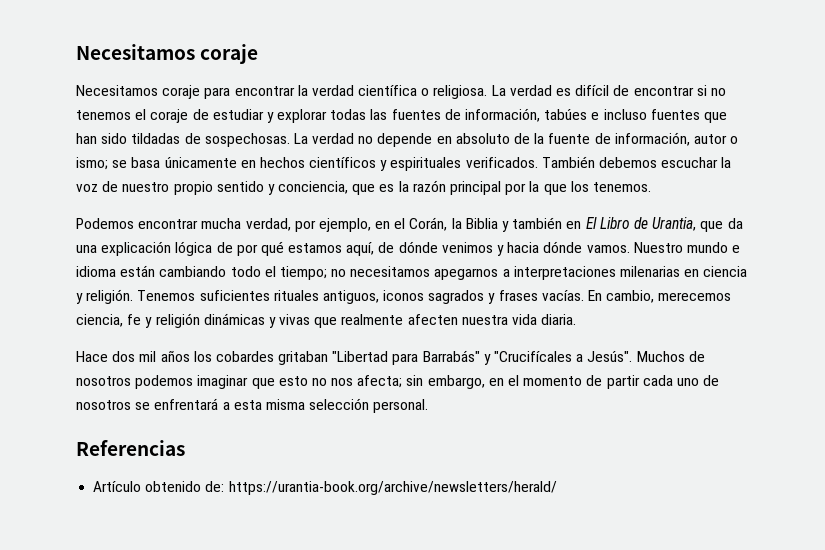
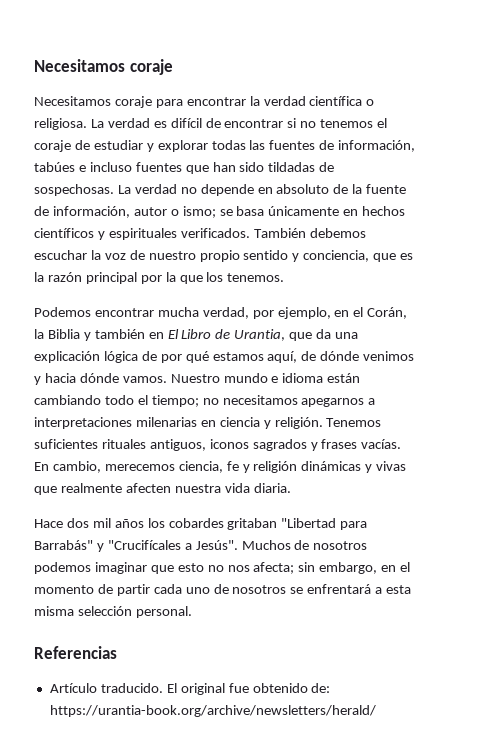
- Artículo obtenido de: https://urantia-book.org/archive/newsletters/herald/
+ Artículo traducido. El original fue obtenido de: https://urantia-book.org/archive/newsletters/herald/

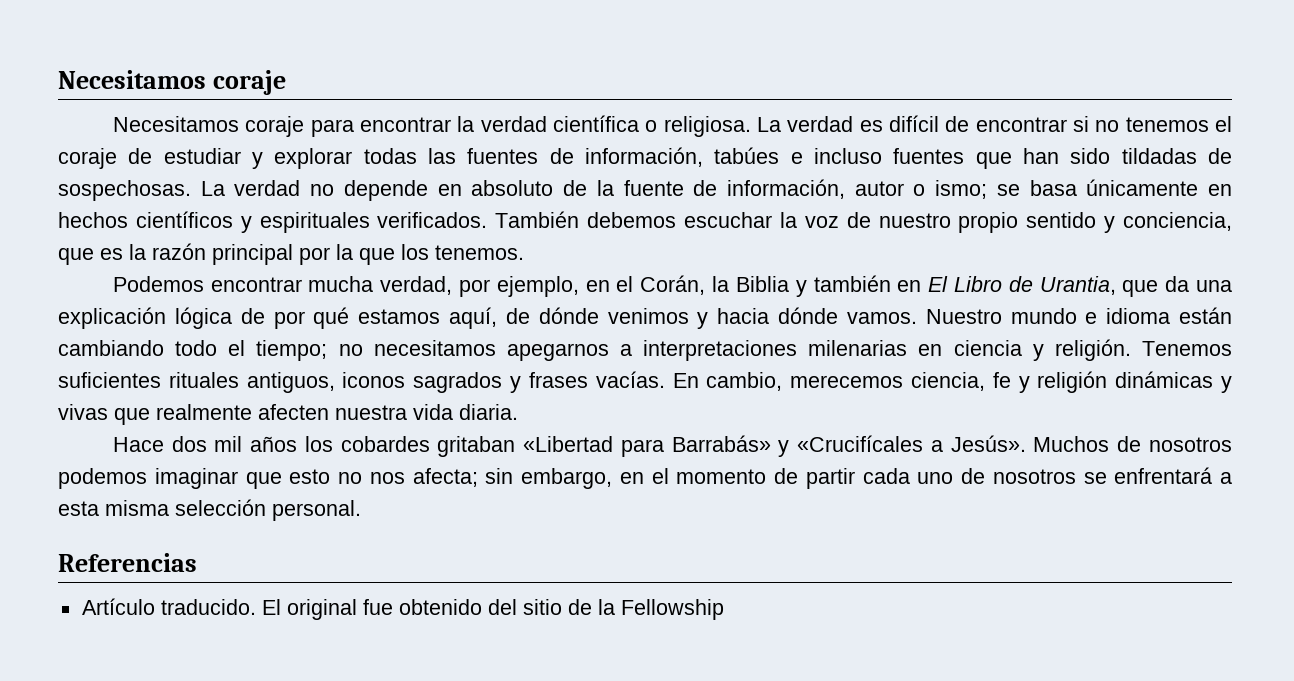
- Hace dos mil años los cobardes gritaban "Libertad para Barrabás" y "Crucifícales a Jesús".
+ Hace dos mil años los cobardes gritaban «Libertad para Barrabás» y «Crucifícales a Jesús».
- El original fue obtenido de: https://urantia-book.org/archive/newsletters/herald/
+ El original fue obtenido del sitio de la Fellowship

